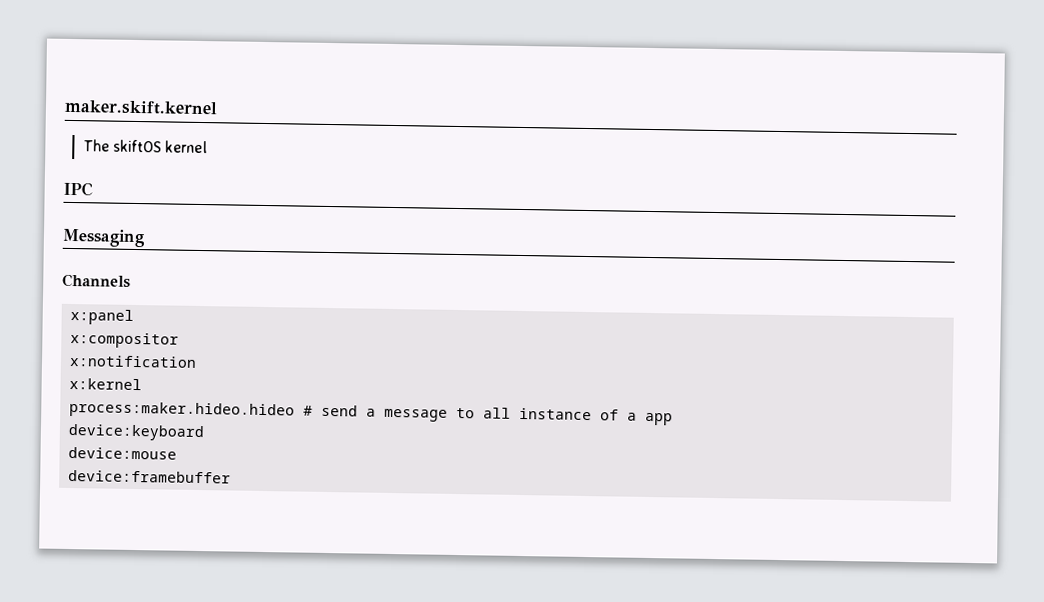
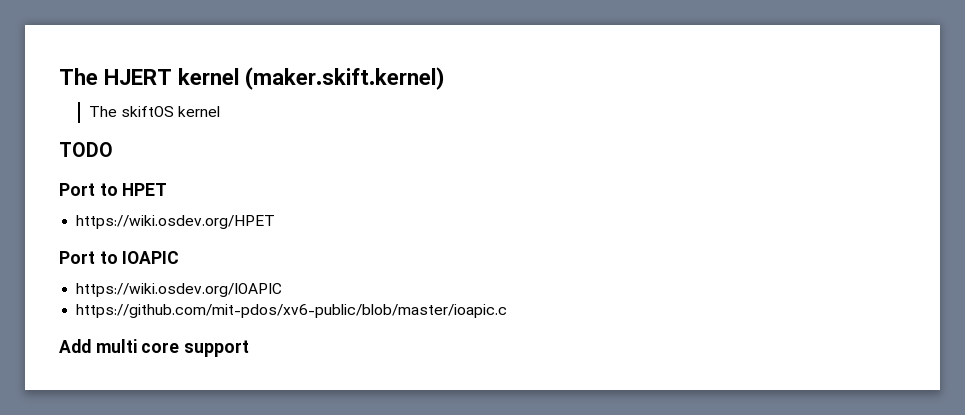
- maker.skift.kernel
+ The HJERT kernel (maker.skift.kernel)
- IPC
- Messaging
- Channels
- x:panel
- x:compositor
- x:notification
- x:kernel
- process:maker.hideo.hideo # send a message to all instance of a app
- device:keyboard
- device:mouse
- device:framebuffer
+ TODO
+ Port to HPET
+ https://wiki.osdev.org/HPET
+ Port to IOAPIC
+ https://wiki.osdev.org/IOAPIC
+ https://github.com/mit-pdos/xv6-public/blob/master/ioapic.c
+ Add multi core support

